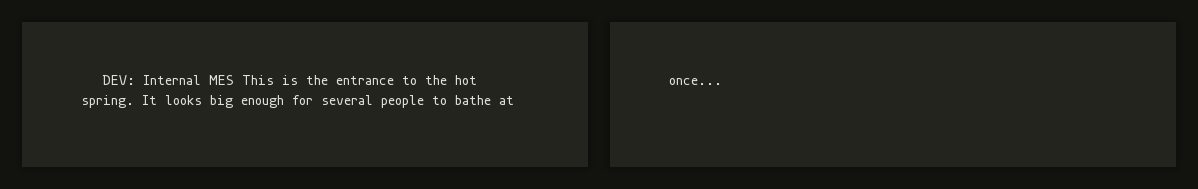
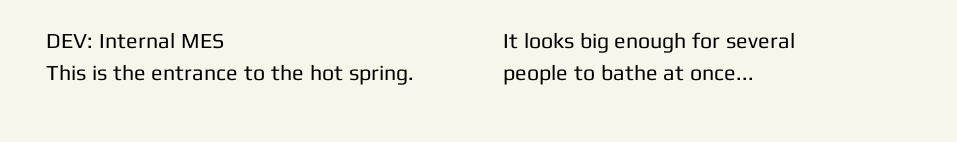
- DEV: Internal MES This is the entrance to the hot spring. It looks big enough for several people to bathe at once...
+ DEV: Internal MES
+ This is the entrance to the hot spring.
+ It looks big enough for several
+ people to bathe at once...

